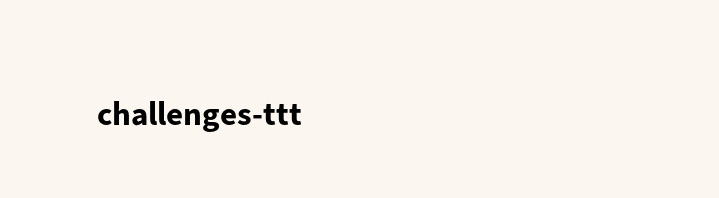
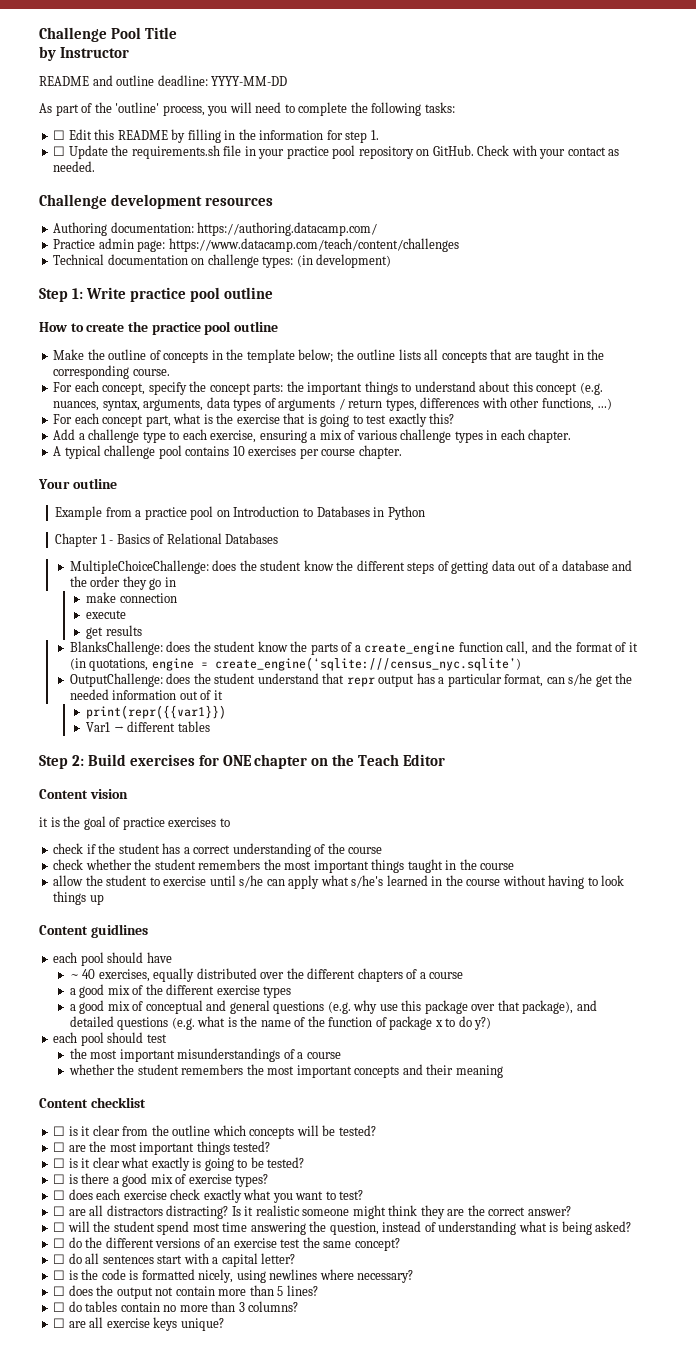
- challenges-ttt
+ Challenge Pool Title
+ by Instructor
+ README and outline deadline: YYYY-MM-DD
+ As part of the 'outline' process, you will need to complete the following tasks:
+ ☐ Edit this README by filling in the information for step 1.
+ ☐ Update the requirements.sh file in your practice pool repository on GitHub. Check with your contact as needed.
+ Challenge development resources
+ Authoring documentation: https://authoring.datacamp.com/
+ Practice admin page: https://www.datacamp.com/teach/content/challenges
+ Technical documentation on challenge types: (in development)
+ Step 1: Write practice pool outline
+ How to create the practice pool outline
+ Make the outline of concepts in the template below; the outline lists all concepts that are taught in the corresponding course.
+ For each concept, specify the concept parts: the important things to understand about this concept (e.g. nuances, syntax, arguments, data types of arguments / return types, differences with other functions, …)
+ For each concept part, what is the exercise that is going to test exactly this?
+ Add a challenge type to each exercise, ensuring a mix of various challenge types in each chapter.
+ A typical challenge pool contains 10 exercises per course chapter.
+ Your outline
+ Example from a practice pool on Introduction to Databases in Python
+ Chapter 1 - Basics of Relational Databases
+ MultipleChoiceChallenge: does the student know the different steps of getting data out of a database and the order they go in
+ make connection
+ execute
+ get results
+ BlanksChallenge: does the student know the parts of a create_engine function call, and the format of it (in quotations, engine = create_engine(‘sqlite:///census_nyc.sqlite’)
+ OutputChallenge: does the student understand that repr output has a particular format, can s/he get the needed information out of it
+ print(repr({{var1}})
+ Var1 → different tables
+ Step 2: Build exercises for ONE chapter on the Teach Editor
+ Content vision
+ it is the goal of practice exercises to
+ check if the student has a correct understanding of the course
+ check whether the student remembers the most important things taught in the course
+ allow the student to exercise until s/he can apply what s/he's learned in the course without having to look things up
+ Content guidlines
+ each pool should have
+ ~ 40 exercises, equally distributed over the different chapters of a course
+ a good mix of the different exercise types
+ a good mix of conceptual and general questions (e.g. why use this package over that package), and detailed questions (e.g. what is the name of the function of package x to do y?)
+ each pool should test
+ the most important misunderstandings of a course
+ whether the student remembers the most important concepts and their meaning
+ Content checklist
+ ☐ is it clear from the outline which concepts will be tested?
+ ☐ are the most important things tested?
+ ☐ is it clear what exactly is going to be tested?
+ ☐ is there a good mix of exercise types?
+ ☐ does each exercise check exactly what you want to test?
+ ☐ are all distractors distracting? Is it realistic someone might think they are the correct answer?
+ ☐ will the student spend most time answering the question, instead of understanding what is being asked?
+ ☐ do the different versions of an exercise test the same concept?
+ ☐ do all sentences start with a capital letter?
+ ☐ is the code is formatted nicely, using newlines where necessary?
+ ☐ does the output not contain more than 5 lines?
+ ☐ do tables contain no more than 3 columns?
+ ☐ are all exercise keys unique?

